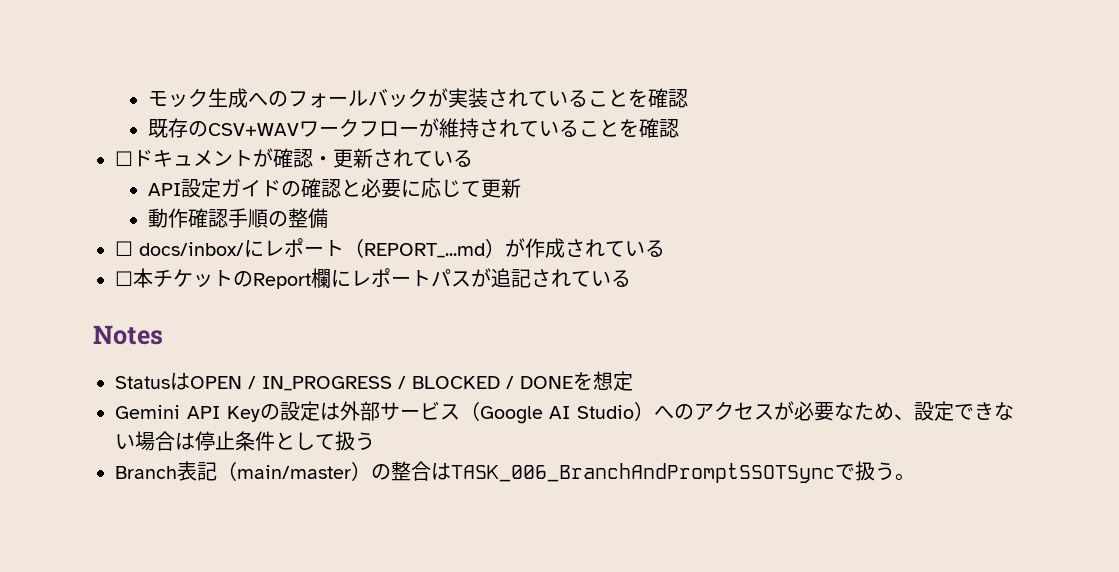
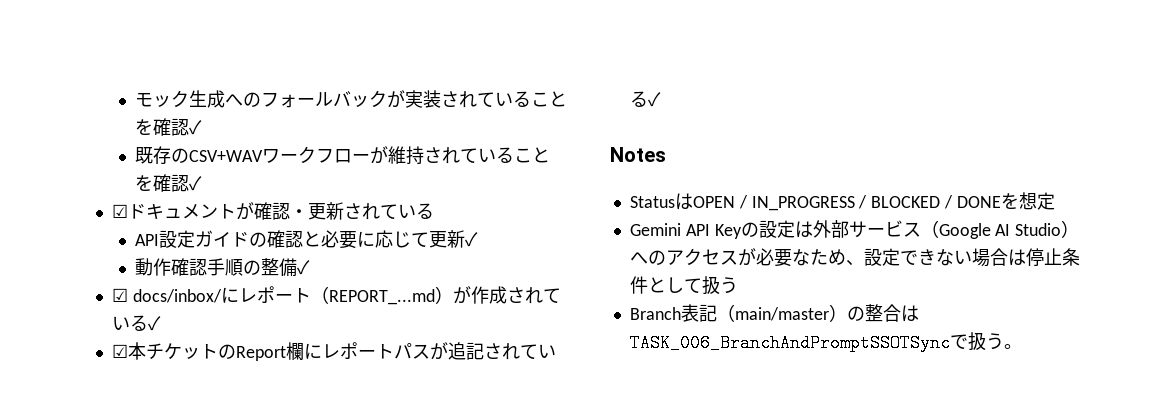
- モック生成へのフォールバックが実装されていることを確認
+ モック生成へのフォールバックが実装されていることを確認✓
- 既存のCSV+WAVワークフローが維持されていることを確認
- ☐ドキュメントが確認・更新されている
+ 既存のCSV+WAVワークフローが維持されていることを確認✓
+ ☑ドキュメントが確認・更新されている
- API設定ガイドの確認と必要に応じて更新
+ API設定ガイドの確認と必要に応じて更新✓
- 動作確認手順の整備
- ☐ docs/inbox/にレポート（REPORT_...md）が作成されている
- ☐本チケットのReport欄にレポートパスが追記されている
+ 動作確認手順の整備✓
+ ☑ docs/inbox/にレポート（REPORT_...md）が作成されている✓
+ ☑本チケットのReport欄にレポートパスが追記されている✓

